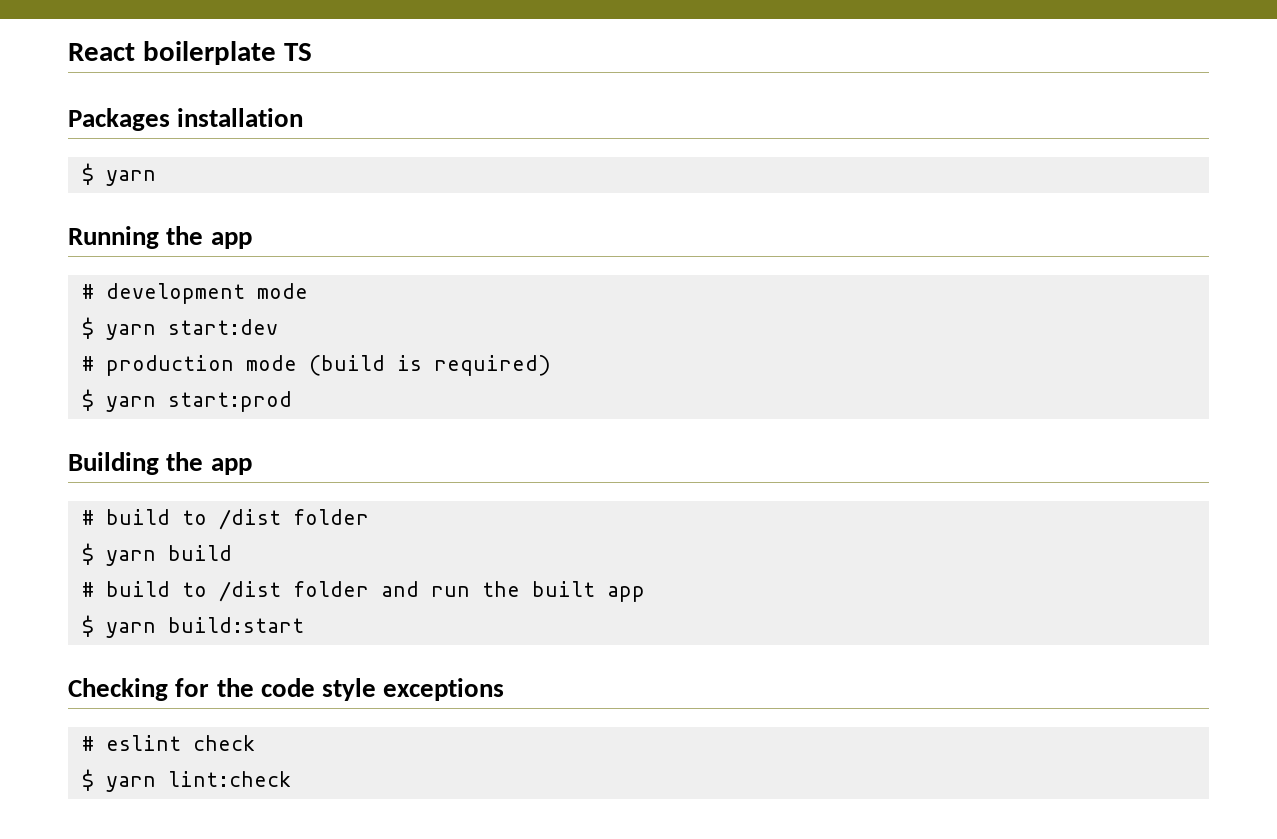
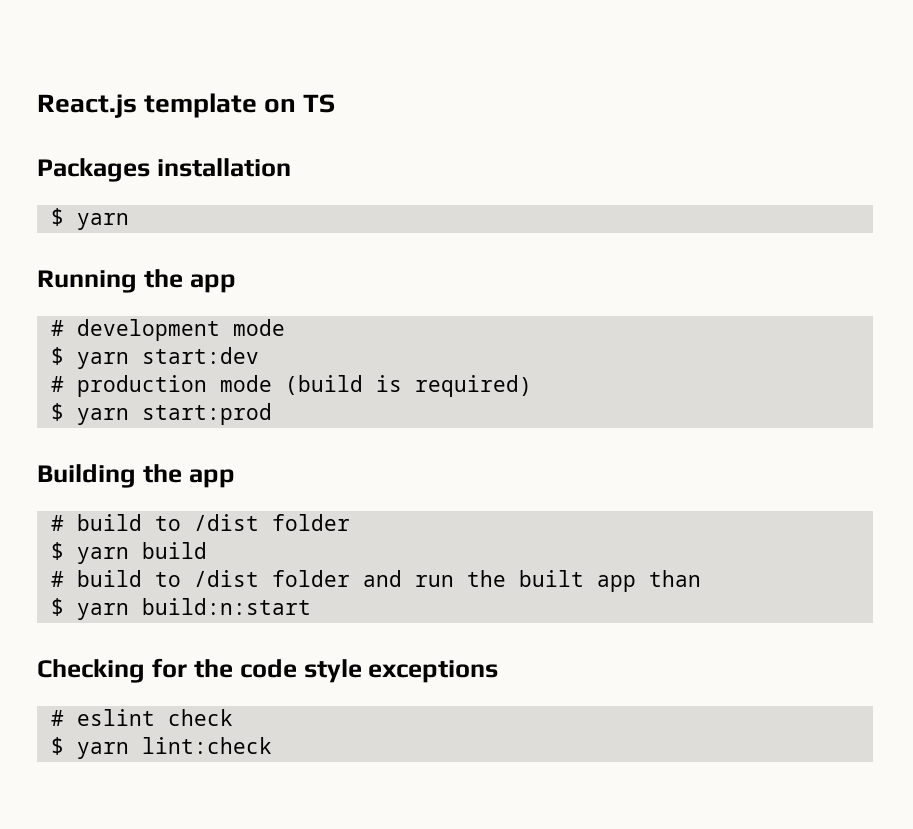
- React boilerplate TS
+ React.js template on TS
- # build to /dist folder and run the built app
- $ yarn build:start
+ # build to /dist folder and run the built app than
+ $ yarn build:n:start

